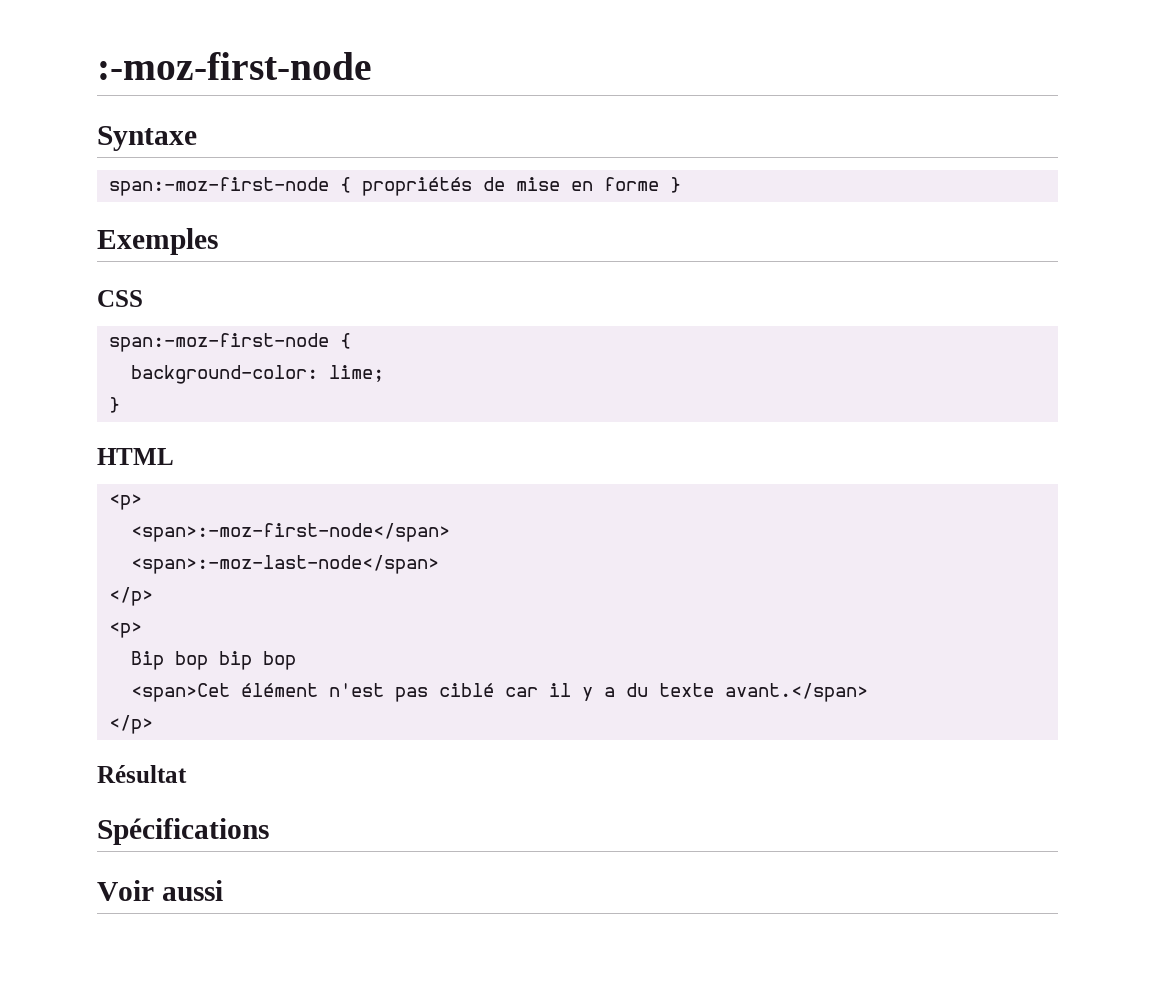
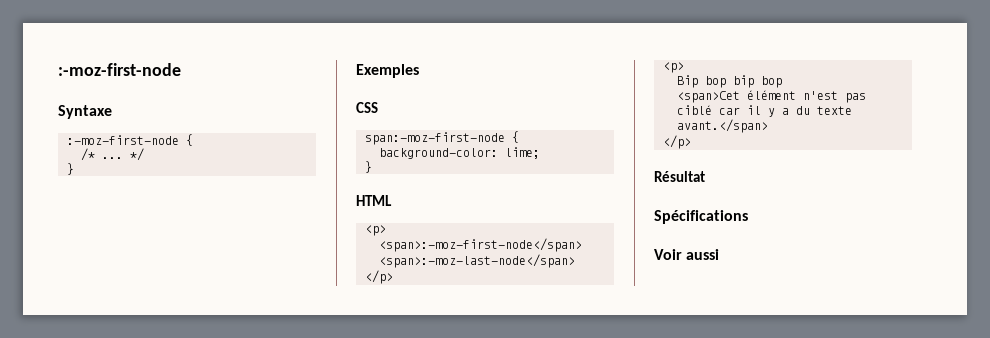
- span:-moz-first-node { propriétés de mise en forme }
+ :-moz-first-node {
+ /* ... */
+ }

